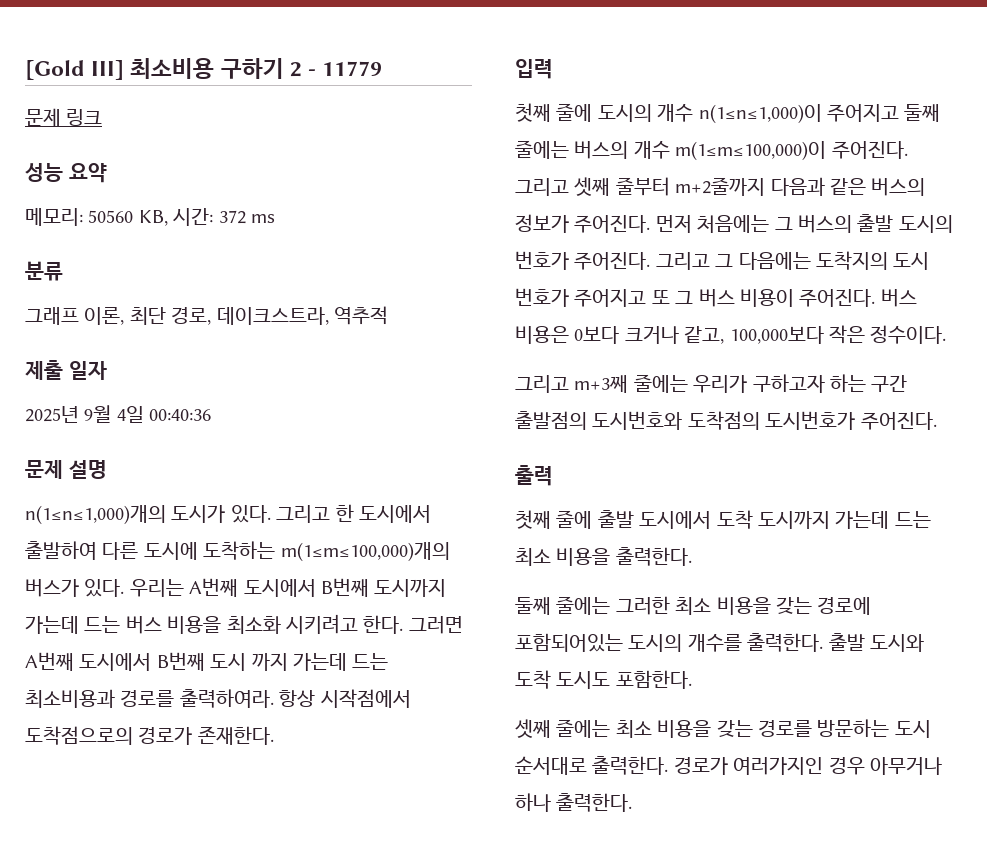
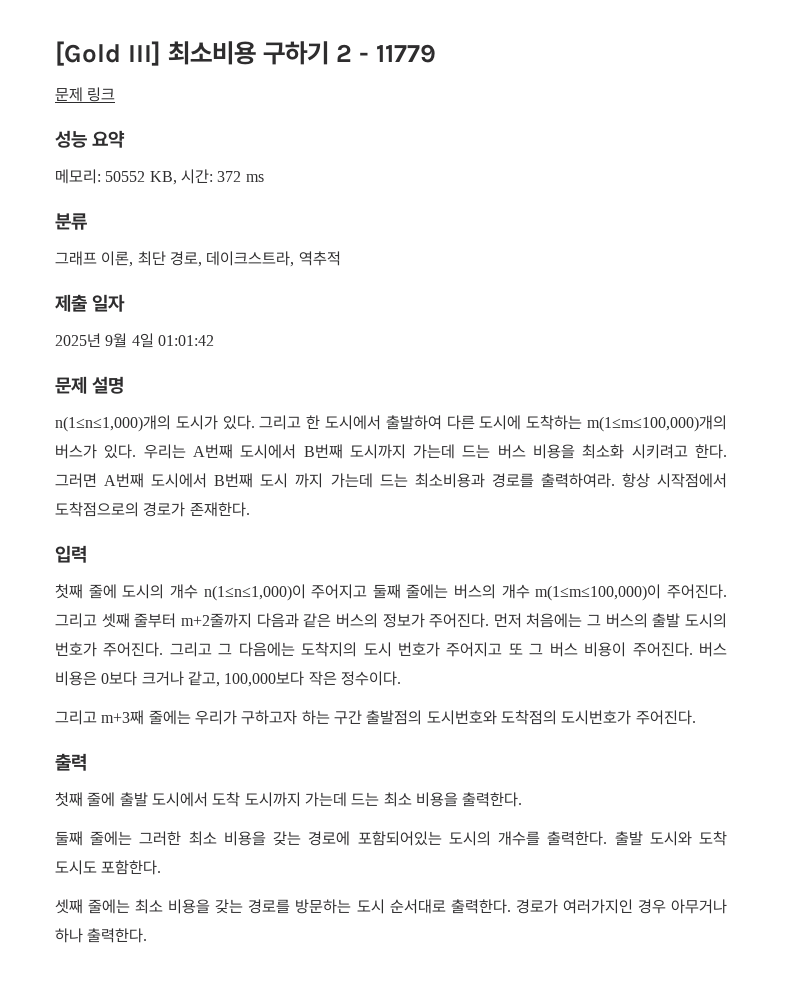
- 메모리: 50560 KB, 시간: 372 ms
+ 메모리: 50552 KB, 시간: 372 ms
- 2025년 9월 4일 00:40:36
+ 2025년 9월 4일 01:01:42

